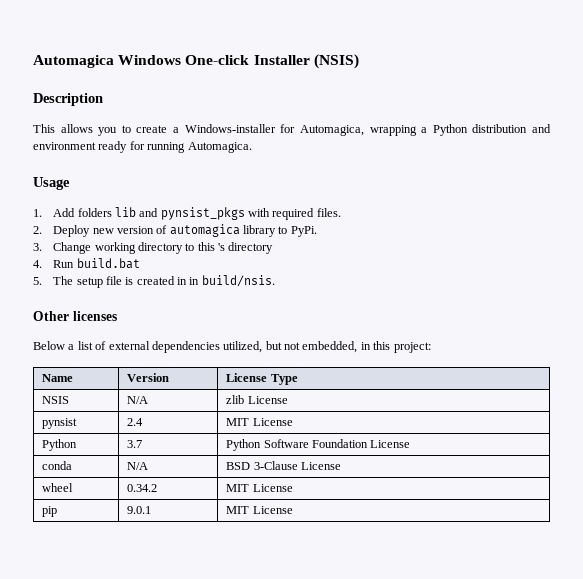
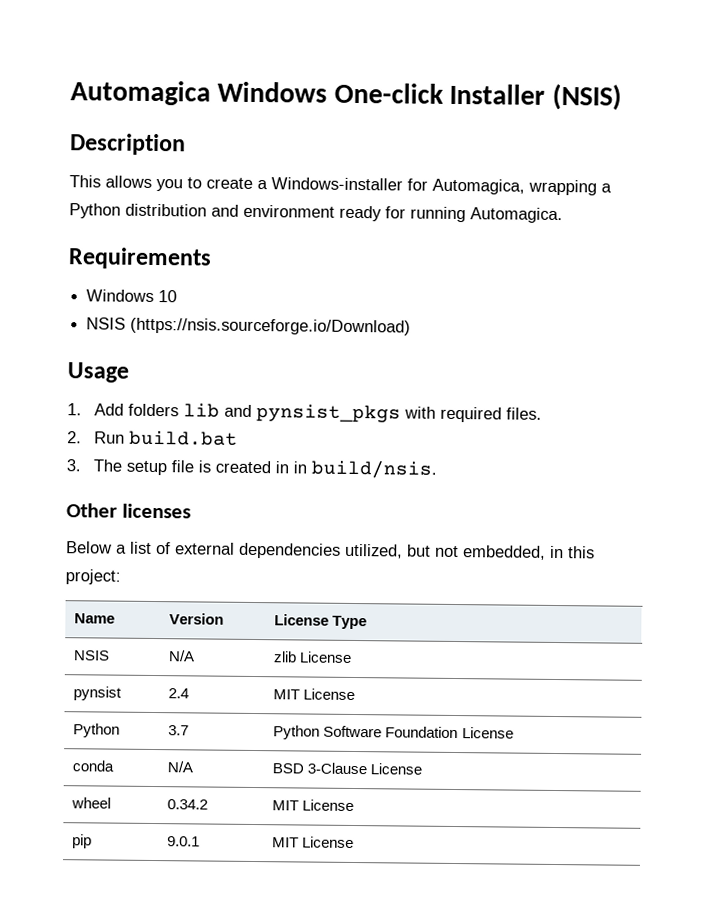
+ Requirements
+ Windows 10
+ NSIS (https://nsis.sourceforge.io/Download)
- 2. Deploy new version of automagica library to PyPi.
- 3. Change working directory to this 's directory
- 4. Run build.bat
+ 2. Run build.bat
- 5. The setup file is created in in build/nsis.
+ 3. The setup file is created in in build/nsis.

